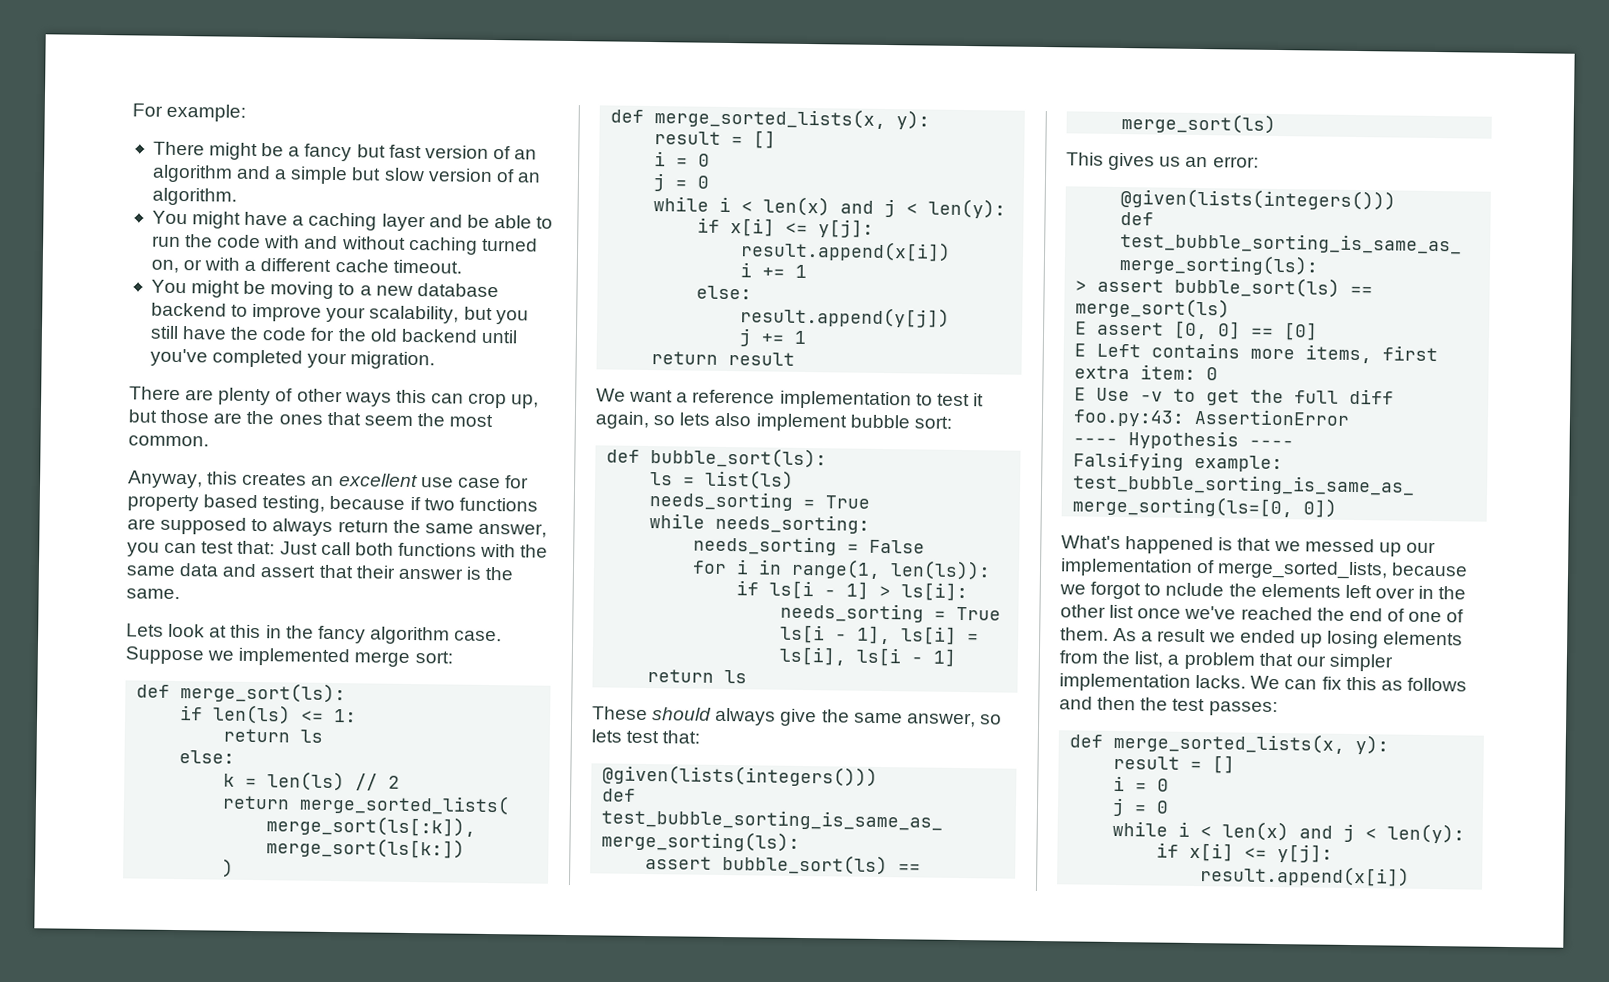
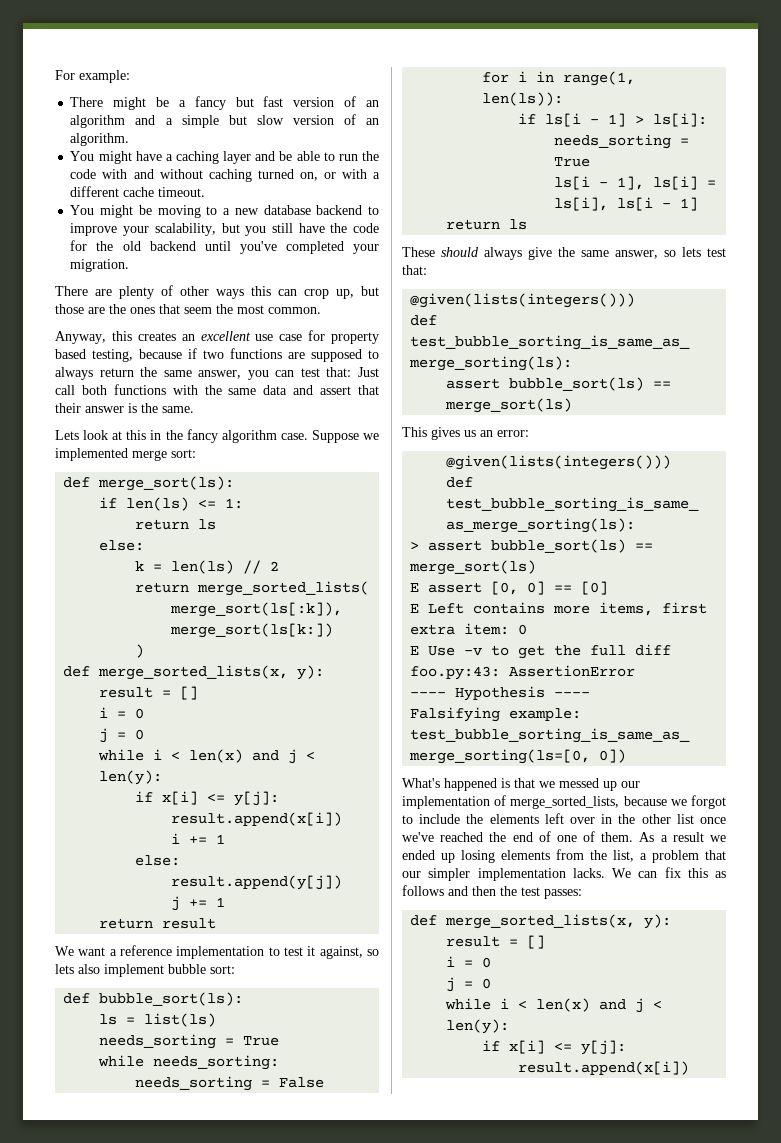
- We want a reference implementation to test it again, so lets also implement bubble sort:
+ We want a reference implementation to test it against, so lets also implement bubble sort:
- What's happened is that we messed up our implementation of merge_sorted_lists, because we forgot to nclude the elements left over in the other list once we've reached the end of one of them.
+ What's happened is that we messed up our implementation of merge_sorted_lists, because we forgot to include the elements left over in the other list once we've reached the end of one of them.

